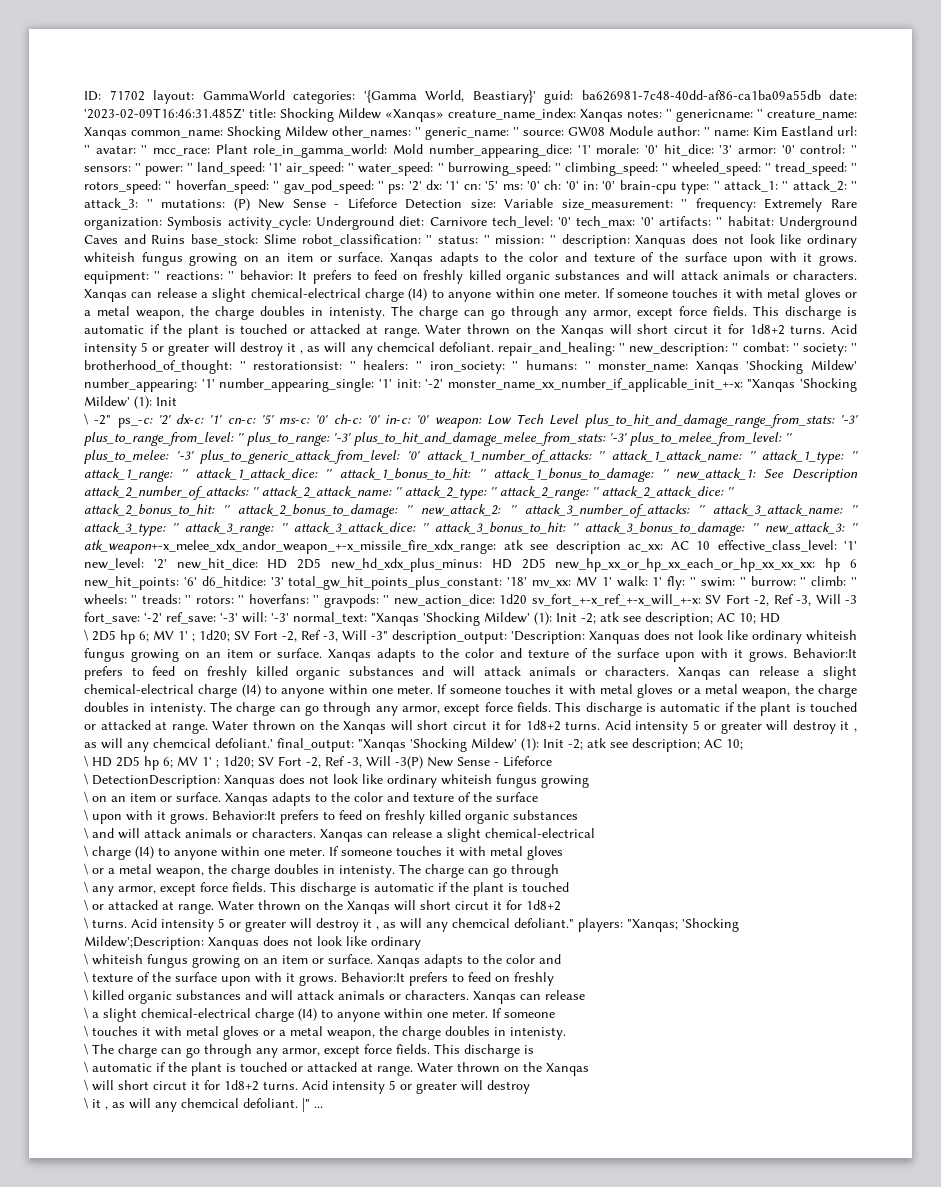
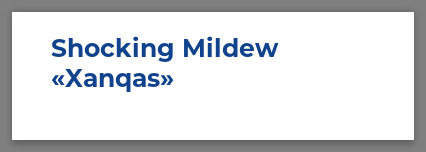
- ID: 71702 layout: GammaWorld categories: '{Gamma World, Beastiary}' guid: ba626981-7c48-40dd-af86-ca1ba09a55db date: '2023-02-09T16:46:31.485Z' title: Shocking Mildew «Xanqas» creature_name_index: Xanqas notes: '' genericname: '' creature_name: Xanqas common_name: Shocking Mildew other_names: '' generic_name: '' source: GW08 Module author: '' name: Kim Eastland url: '' avatar: '' mcc_race: Plant role_in_gamma_world: Mold number_appearing_dice: '1' morale: '0' hit_dice: '3' armor: '0' control: '' sensors: '' power: '' land_speed: '1' air_speed: '' water_speed: '' burrowing_speed: '' climbing_speed: '' wheeled_speed: '' tread_speed: '' rotors_speed: '' hoverfan_speed: '' gav_pod_speed: '' ps: '2' dx: '1' cn: '5' ms: '0' ch: '0' in: '0' brain-cpu type: '' attack_1: '' attack_2: '' attack_3: '' mutations: (P) New Sense - Lifeforce Detection size: Variable size_measurement: '' frequency: Extremely Rare organization: Symbosis activity_cycle: Underground diet: Carnivore tech_level: '0' tech_max: '0' artifacts: '' habitat: Underground Caves and Ruins base_stock: Slime robot_classification: '' status: '' mission: '' description: Xanquas does not look like ordinary whiteish fungus growing on an item or surface. Xanqas adapts to the color and texture of the surface upon with it grows. equipment: '' reactions: '' behavior: It prefers to feed on freshly killed organic substances and will attack animals or characters. Xanqas can release a slight chemical-electrical charge (I4) to anyone within one meter. If someone touches it with metal gloves or a metal weapon, the charge doubles in intenisty. The charge can go through any armor, except force fields. This discharge is automatic if the plant is touched or attacked at range. Water thrown on the Xanqas will short circut it for 1d8+2 turns. Acid intensity 5 or greater will destroy it , as will any chemcical defoliant. repair_and_healing: '' new_description: '' combat: '' society: '' brotherhood_of_thought: '' restorationsist: '' healers: '' iron_society: '' humans: '' monster_name: Xanqas 'Shocking Mildew' number_appearing: '1' number_appearing_single: '1' init: '-2' monster_name_xx_number_if_applicable_init_+-x: "Xanqas 'Shocking Mildew' (1): Init
- \ -2" ps_-c: '2' dx-c: '1' cn-c: '5' ms-c: '0' ch-c: '0' in-c: '0' weapon: Low Tech Level plus_to_hit_and_damage_range_from_stats: '-3' plus_to_range_from_level: '' plus_to_range: '-3' plus_to_hit_and_damage_melee_from_stats: '-3' plus_to_melee_from_level: '' plus_to_melee: '-3' plus_to_generic_attack_from_level: '0' attack_1_number_of_attacks: '' attack_1_attack_name: '' attack_1_type: '' attack_1_range: '' attack_1_attack_dice: '' attack_1_bonus_to_hit: '' attack_1_bonus_to_damage: '' new_attack_1: See Description attack_2_number_of_attacks: '' attack_2_attack_name: '' attack_2_type: '' attack_2_range: '' attack_2_attack_dice: '' attack_2_bonus_to_hit: '' attack_2_bonus_to_damage: '' new_attack_2: '' attack_3_number_of_attacks: '' attack_3_attack_name: '' attack_3_type: '' attack_3_range: '' attack_3_attack_dice: '' attack_3_bonus_to_hit: '' attack_3_bonus_to_damage: '' new_attack_3: '' atk_weapon+-x_melee_xdx_andor_weapon_+-x_missile_fire_xdx_range: atk see description ac_xx: AC 10 effective_class_level: '1' new_level: '2' new_hit_dice: HD 2D5 new_hd_xdx_plus_minus: HD 2D5 new_hp_xx_or_hp_xx_each_or_hp_xx_xx_xx: hp 6 new_hit_points: '6' d6_hitdice: '3' total_gw_hit_points_plus_constant: '18' mv_xx: MV 1' walk: 1' fly: '' swim: '' burrow: '' climb: '' wheels: '' treads: '' rotors: '' hoverfans: '' gravpods: '' new_action_dice: 1d20 sv_fort_+-x_ref_+-x_will_+-x: SV Fort -2, Ref -3, Will -3 fort_save: '-2' ref_save: '-3' will: '-3' normal_text: "Xanqas 'Shocking Mildew' (1): Init -2; atk see description; AC 10; HD
- \ 2D5 hp 6; MV 1' ; 1d20; SV Fort -2, Ref -3, Will -3" description_output: 'Description: Xanquas does not look like ordinary whiteish fungus growing on an item or surface. Xanqas adapts to the color and texture of the surface upon with it grows. Behavior:It prefers to feed on freshly killed organic substances and will attack animals or characters. Xanqas can release a slight chemical-electrical charge (I4) to anyone within one meter. If someone touches it with metal gloves or a metal weapon, the charge doubles in intenisty. The charge can go through any armor, except force fields. This discharge is automatic if the plant is touched or attacked at range. Water thrown on the Xanqas will short circut it for 1d8+2 turns. Acid intensity 5 or greater will destroy it , as will any chemcical defoliant.' final_output: "Xanqas 'Shocking Mildew' (1): Init -2; atk see description; AC 10;
- \ HD 2D5 hp 6; MV 1' ; 1d20; SV Fort -2, Ref -3, Will -3(P) New Sense - Lifeforce
- \ DetectionDescription: Xanquas does not look like ordinary whiteish fungus growing
- \ on an item or surface. Xanqas adapts to the color and texture of the surface
- \ upon with it grows. Behavior:It prefers to feed on freshly killed organic substances
- \ and will attack animals or characters. Xanqas can release a slight chemical-electrical
- \ charge (I4) to anyone within one meter. If someone touches it with metal gloves
- \ or a metal weapon, the charge doubles in intenisty. The charge can go through
- \ any armor, except force fields. This discharge is automatic if the plant is touched
- \ or attacked at range. Water thrown on the Xanqas will short circut it for 1d8+2
- \ turns. Acid intensity 5 or greater will destroy it , as will any chemcical defoliant." players: "Xanqas; 'Shocking Mildew';Description: Xanquas does not look like ordinary
- \ whiteish fungus growing on an item or surface. Xanqas adapts to the color and
- \ texture of the surface upon with it grows. Behavior:It prefers to feed on freshly
- \ killed organic substances and will attack animals or characters. Xanqas can release
- \ a slight chemical-electrical charge (I4) to anyone within one meter. If someone
- \ touches it with metal gloves or a metal weapon, the charge doubles in intenisty.
- \ The charge can go through any armor, except force fields. This discharge is
- \ automatic if the plant is touched or attacked at range. Water thrown on the Xanqas
- \ will short circut it for 1d8+2 turns. Acid intensity 5 or greater will destroy
- \ it , as will any chemcical defoliant. |" ...
+ Shocking Mildew «Xanqas»

